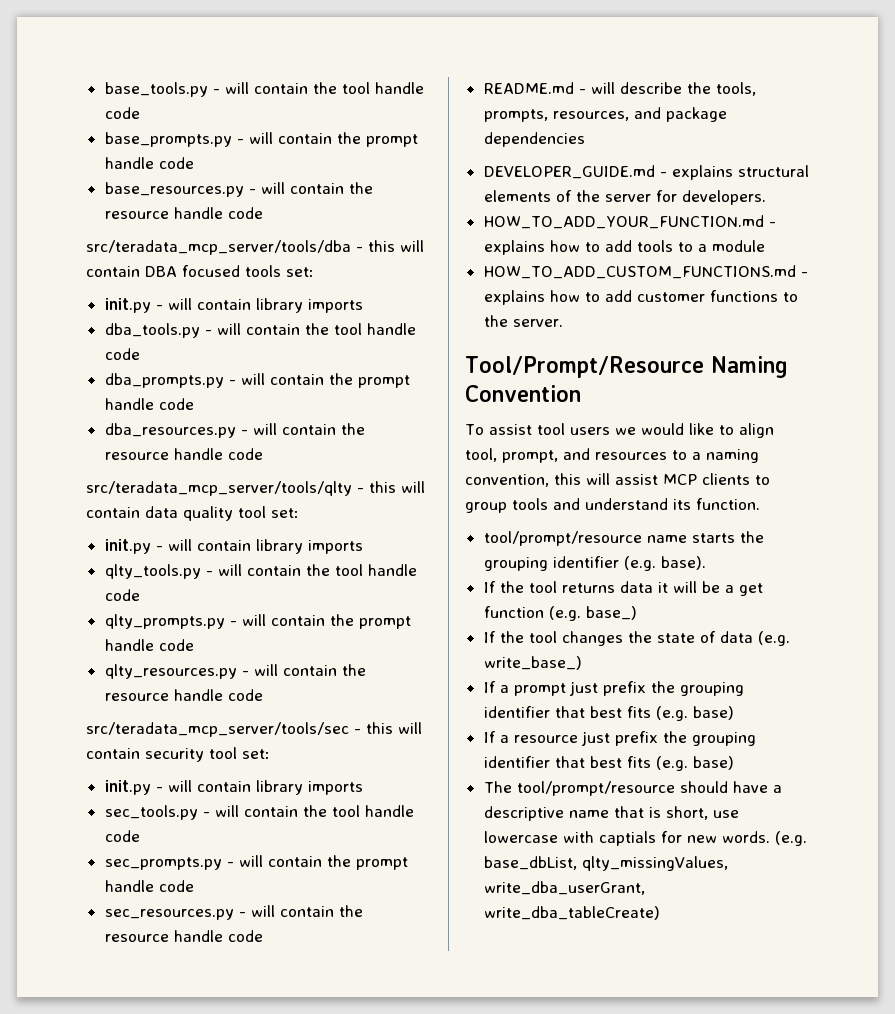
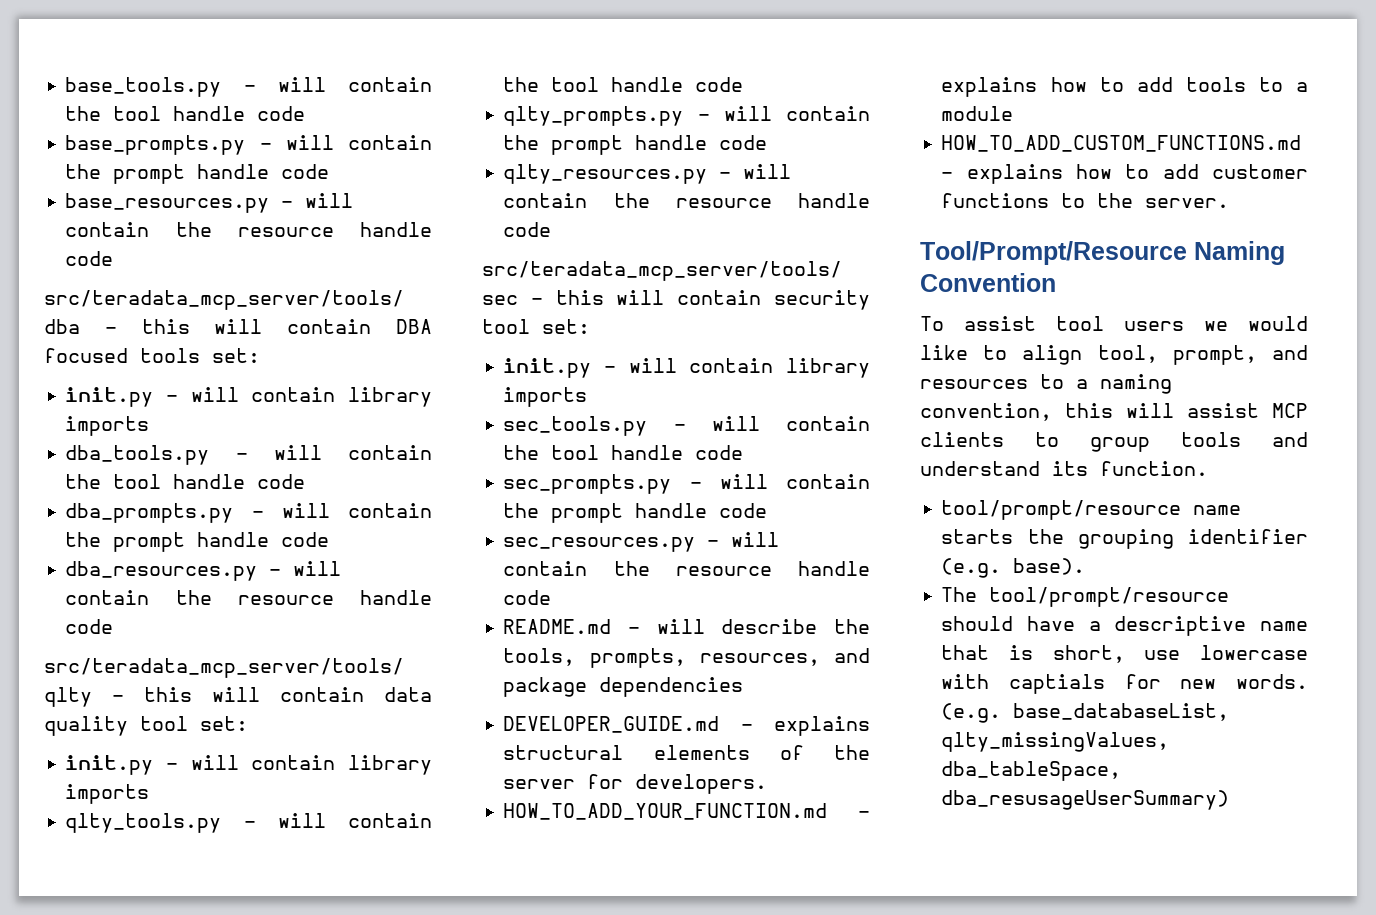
- If the tool returns data it will be a get function (e.g. base_)
- If the tool changes the state of data (e.g. write_base_)
- If a prompt just prefix the grouping identifier that best fits (e.g. base)
- If a resource just prefix the grouping identifier that best fits (e.g. base)
- (e.g. base_dbList, qlty_missingValues, write_dba_userGrant, write_dba_tableCreate)
+ (e.g. base_databaseList, qlty_missingValues, dba_tableSpace, dba_resusageUserSummary)

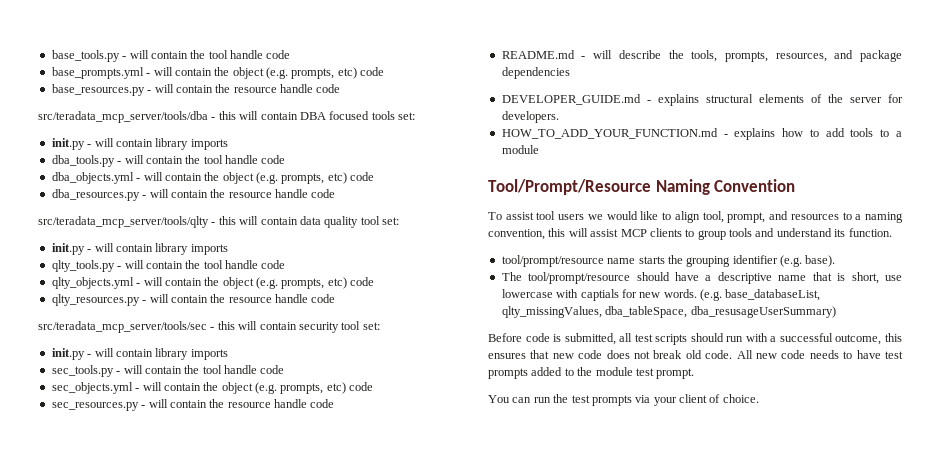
- base_prompts.py - will contain the prompt handle code
+ base_prompts.yml - will contain the object (e.g. prompts, etc) code
- dba_prompts.py - will contain the prompt handle code
+ dba_objects.yml - will contain the object (e.g. prompts, etc) code
- qlty_prompts.py - will contain the prompt handle code
+ qlty_objects.yml - will contain the object (e.g. prompts, etc) code
- sec_prompts.py - will contain the prompt handle code
+ sec_objects.yml - will contain the object (e.g. prompts, etc) code
- HOW_TO_ADD_CUSTOM_FUNCTIONS.md - explains how to add customer functions to the server.
+ Before code is submitted, all test scripts should run with a successful outcome, this ensures that new code does not break old code. All new code needs to have test prompts added to the module test prompt.
+ You can run the test prompts via your client of choice.

